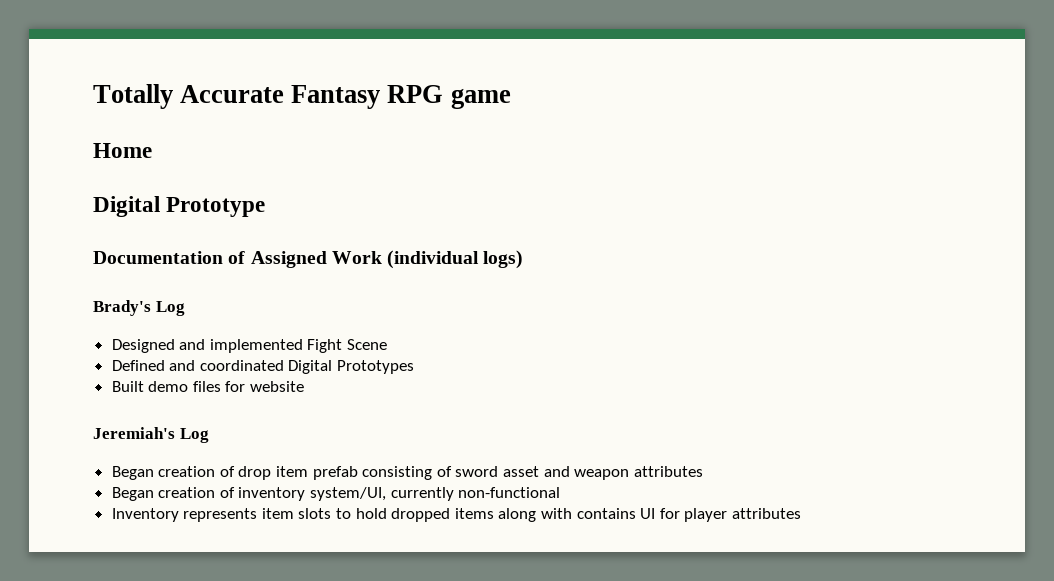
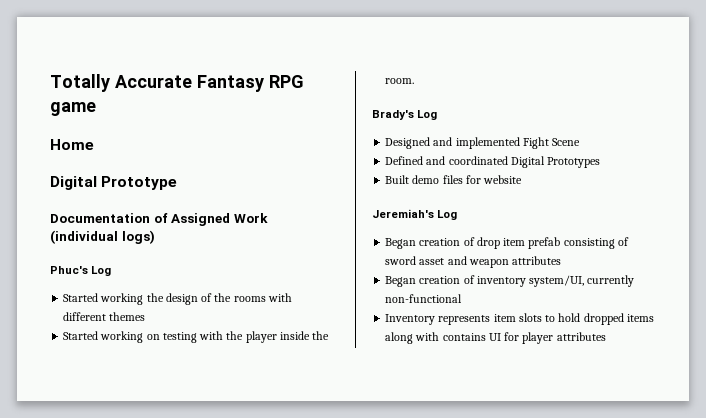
+ Phuc's Log
+ Started working the design of the rooms with different themes
+ Started working on testing with the player inside the room.

